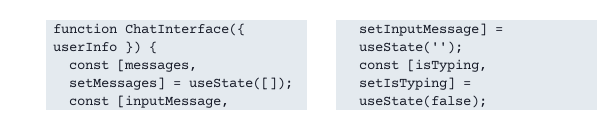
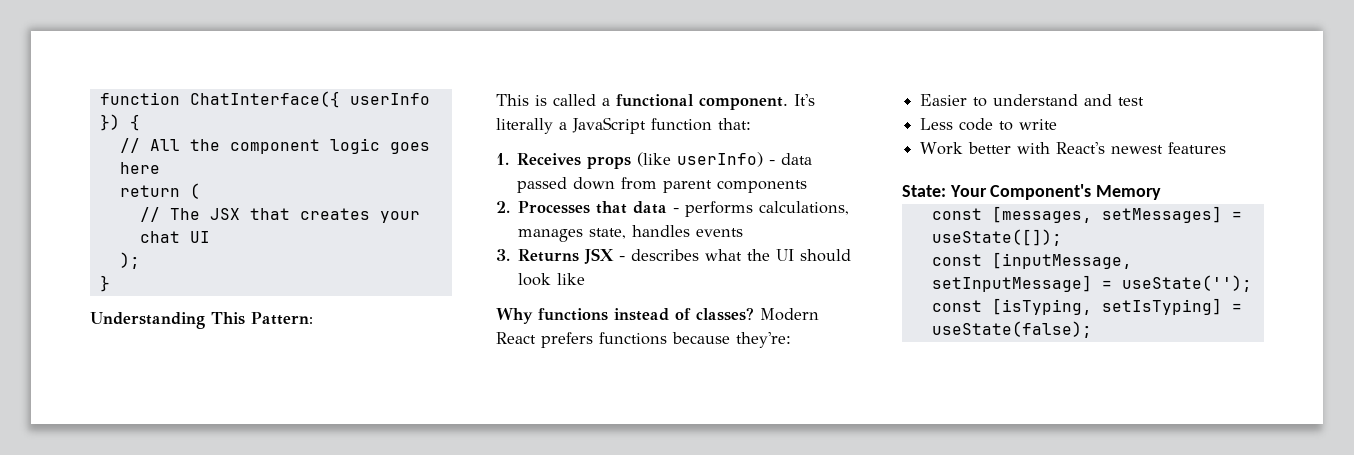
+ // All the component logic goes here
+ return (
+ // The JSX that creates your chat UI
+ );
+ }
+ Understanding This Pattern:
+ This is called a functional component. It's literally a JavaScript function that:
+ 1. Receives props (like userInfo) - data passed down from parent components
+ 2. Processes that data - performs calculations, manages state, handles events
+ 3. Returns JSX - describes what the UI should look like
+ Why functions instead of classes? Modern React prefers functions because they're:
+ Easier to understand and test
+ Less code to write
+ Work better with React's newest features
+ State: Your Component's Memory

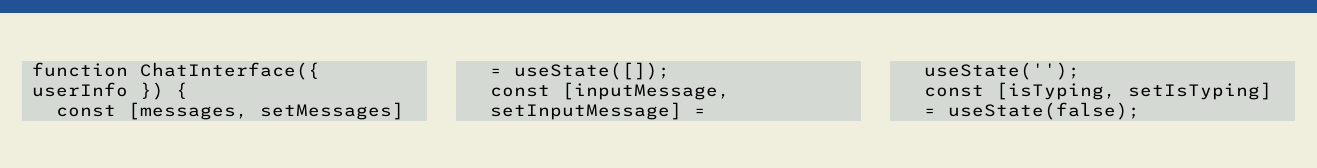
- // All the component logic goes here
- return (
- // The JSX that creates your chat UI
- );
- }
- Understanding This Pattern:
- This is called a functional component. It's literally a JavaScript function that:
- 1. Receives props (like userInfo) - data passed down from parent components
- 2. Processes that data - performs calculations, manages state, handles events
- 3. Returns JSX - describes what the UI should look like
- Why functions instead of classes? Modern React prefers functions because they're:
- Easier to understand and test
- Less code to write
- Work better with React's newest features
- State: Your Component's Memory

